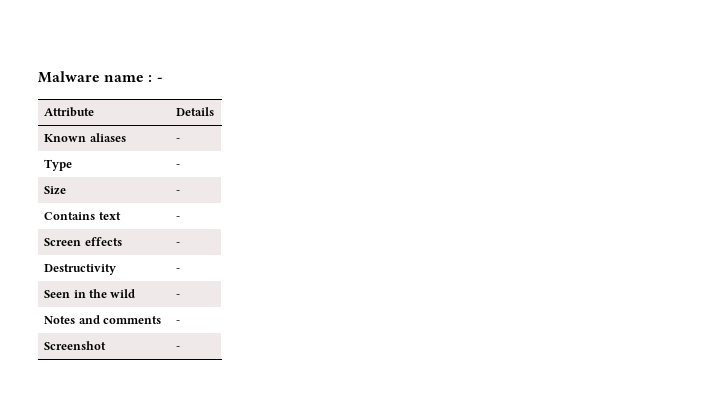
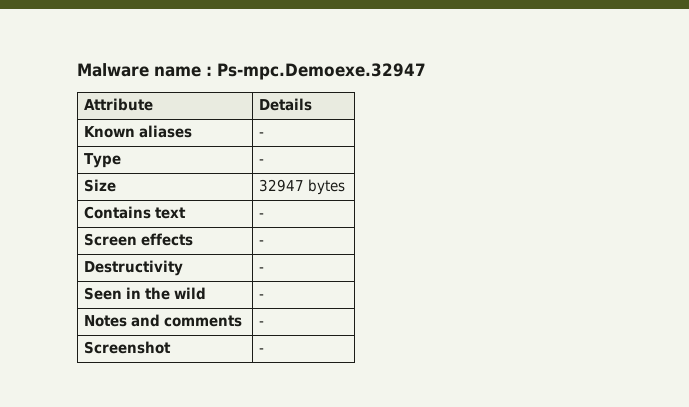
- Malware name : -
+ Malware name : Ps-mpc.Demoexe.32947
- Size | -
+ Size | 32947 bytes

